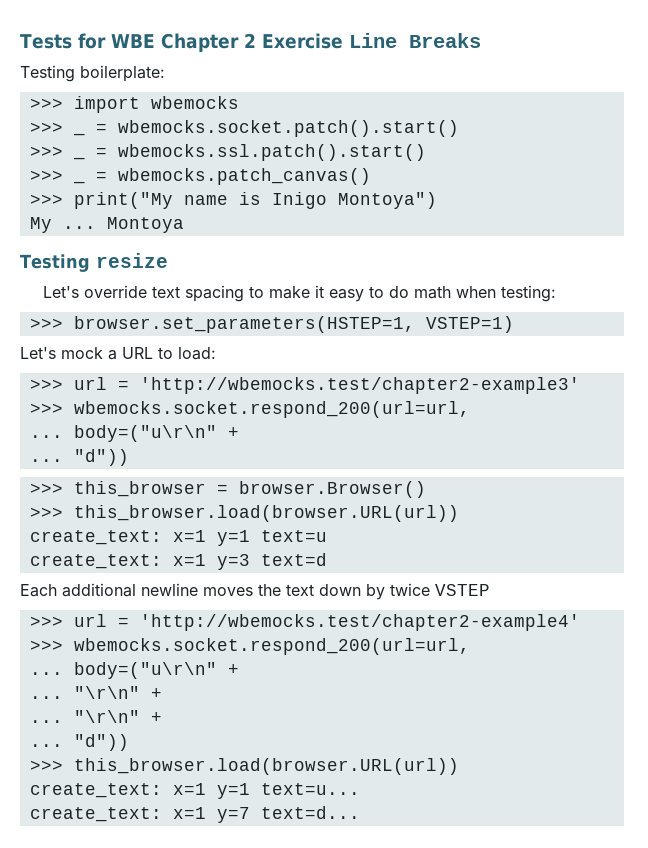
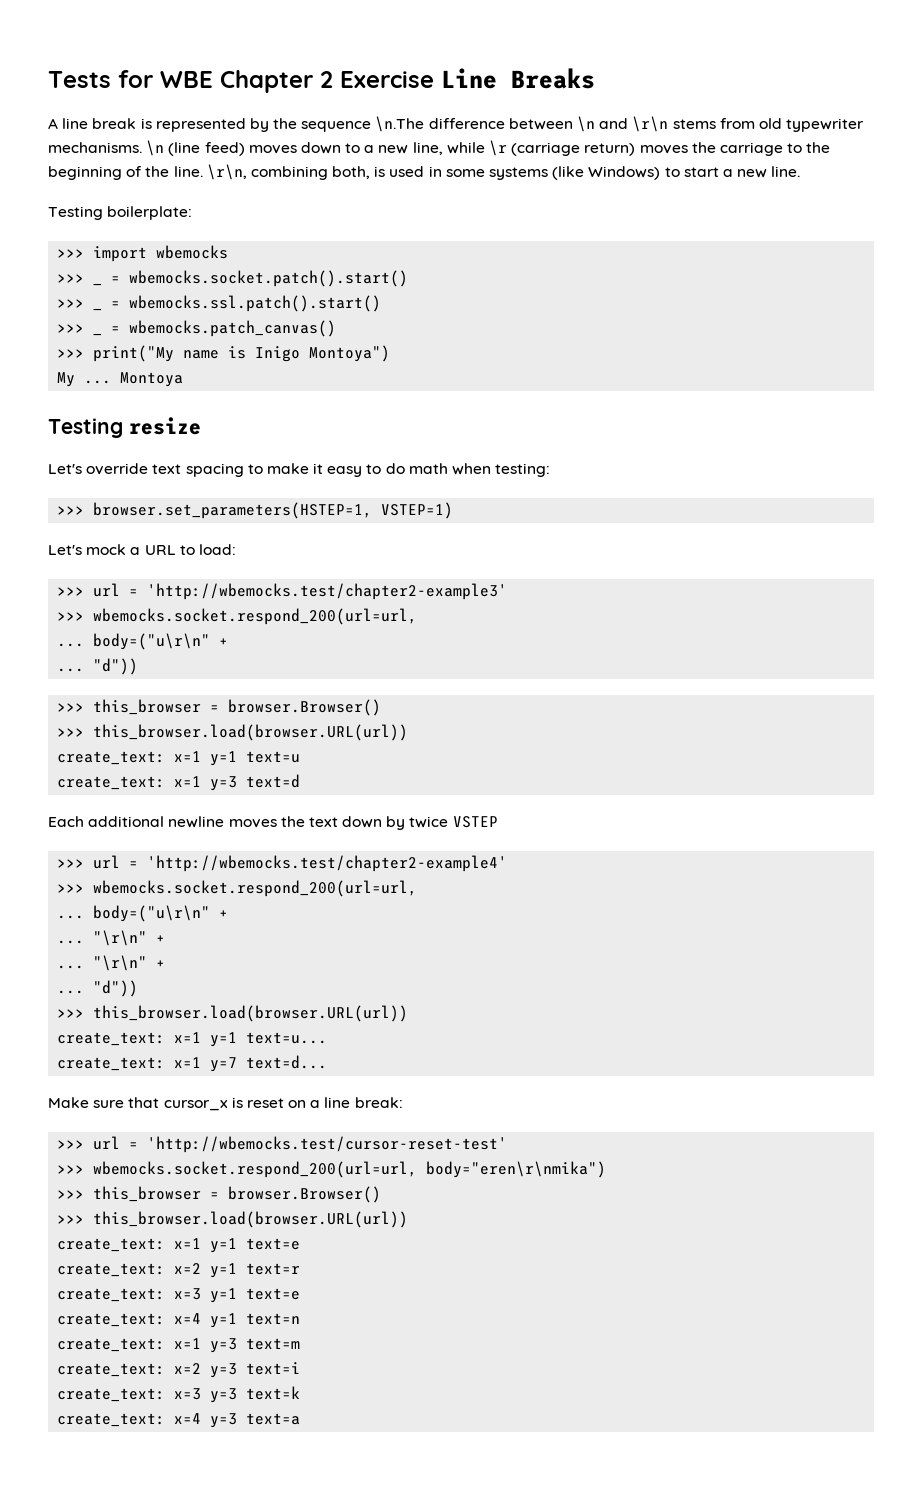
+ A line break is represented by the sequence \n.The difference between \n and \r\n stems from old typewriter mechanisms. \n (line feed) moves down to a new line, while \r (carriage return) moves the carriage to the beginning of the line. \r\n, combining both, is used in some systems (like Windows) to start a new line.
+ Make sure that cursor_x is reset on a line break:
+ >>> url = 'http://wbemocks.test/cursor-reset-test'
+ >>> wbemocks.socket.respond_200(url=url, body="eren\r\nmika")
+ >>> this_browser = browser.Browser()
+ >>> this_browser.load(browser.URL(url))
+ create_text: x=1 y=1 text=e
+ create_text: x=2 y=1 text=r
+ create_text: x=3 y=1 text=e
+ create_text: x=4 y=1 text=n
+ create_text: x=1 y=3 text=m
+ create_text: x=2 y=3 text=i
+ create_text: x=3 y=3 text=k
+ create_text: x=4 y=3 text=a

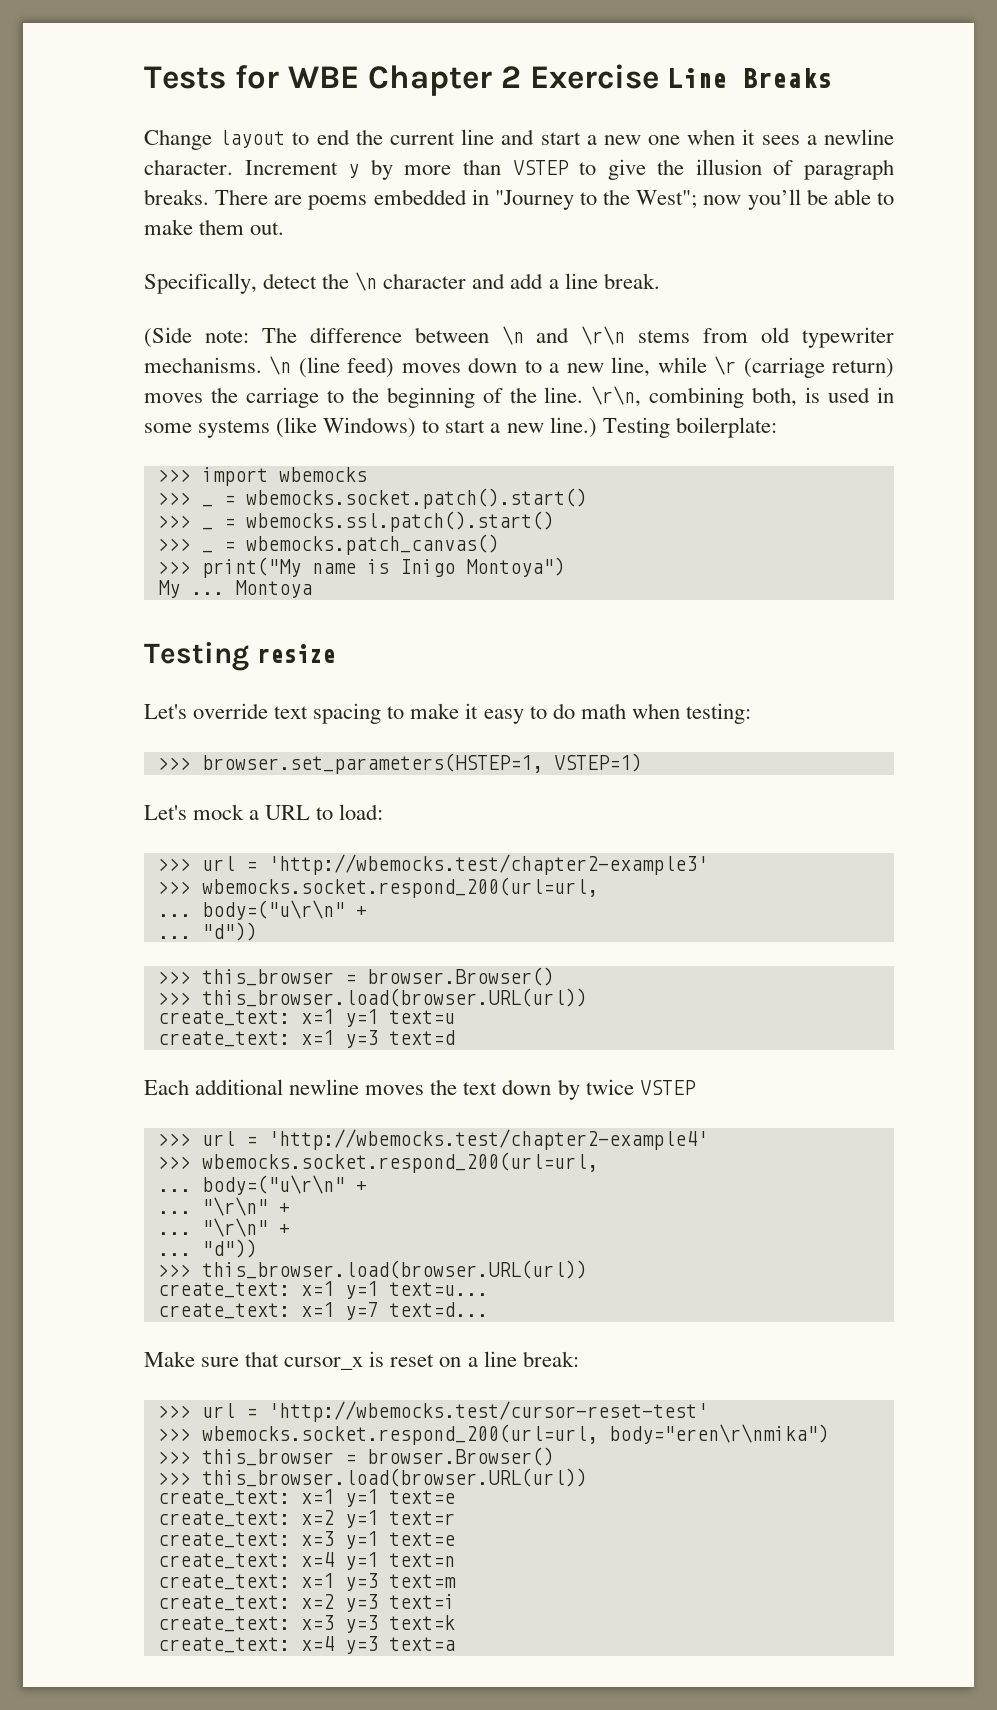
- A line break is represented by the sequence \n.The difference between \n and \r\n stems from old typewriter mechanisms.
+ Change layout to end the current line and start a new one when it sees a newline character. Increment y by more than VSTEP to give the illusion of paragraph breaks. There are poems embedded in "Journey to the West"; now you’ll be able to make them out.
+ Specifically, detect the \n character and add a line break.
+ (Side note: The difference between \n and \r\n stems from old typewriter mechanisms.
- \r\n, combining both, is used in some systems (like Windows) to start a new line.
- Testing boilerplate:
+ \r\n, combining both, is used in some systems (like Windows) to start a new line.) Testing boilerplate:

